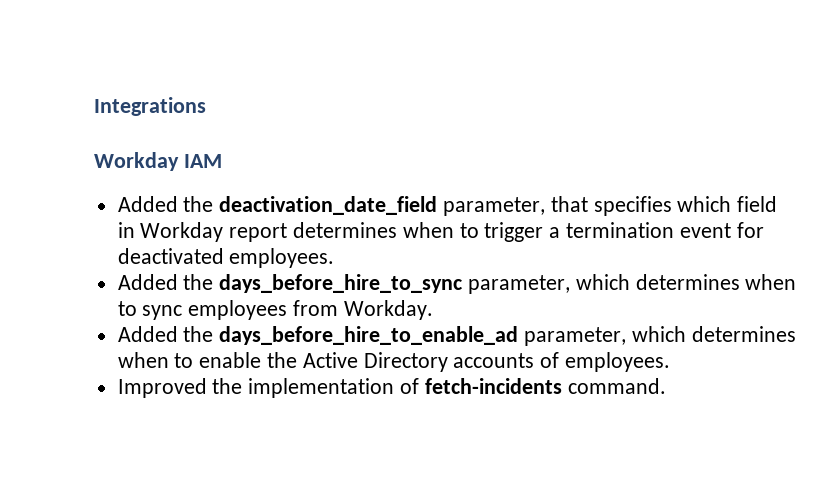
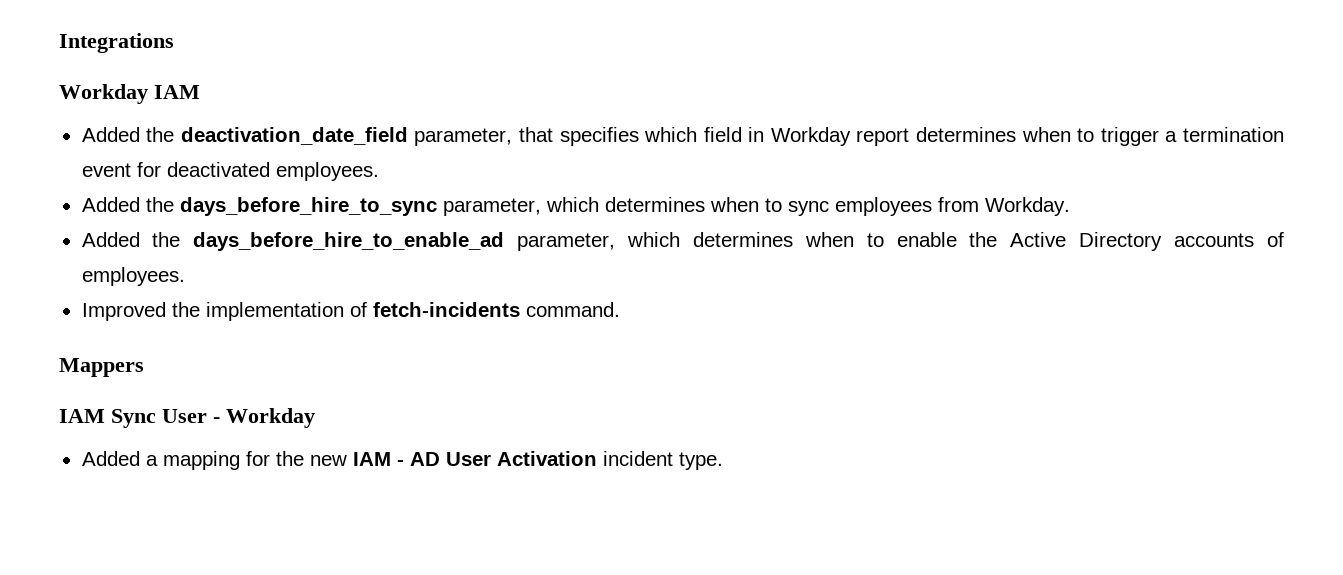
+ Mappers
+ IAM Sync User - Workday
+ Added a mapping for the new IAM - AD User Activation incident type.

